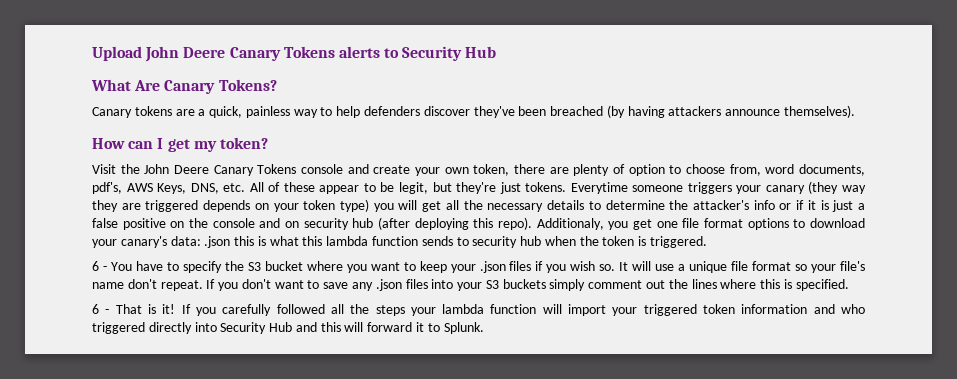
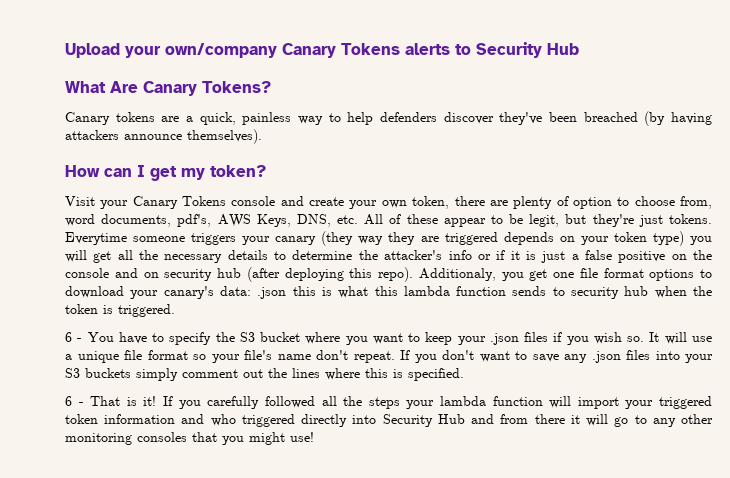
- Upload John Deere Canary Tokens alerts to Security Hub
+ Upload your own/company Canary Tokens alerts to Security Hub
- Visit the John Deere Canary Tokens console and create your own token, there are plenty of option to choose from, word documents, pdf's, AWS Keys, DNS, etc. All of these appear to be legit, but they're just tokens.
+ Visit your Canary Tokens console and create your own token, there are plenty of option to choose from, word documents, pdf's, AWS Keys, DNS, etc. All of these appear to be legit, but they're just tokens.
- If you carefully followed all the steps your lambda function will import your triggered token information and who triggered directly into Security Hub and this will forward it to Splunk.
+ If you carefully followed all the steps your lambda function will import your triggered token information and who triggered directly into Security Hub and from there it will go to any other monitoring consoles that you might use!

